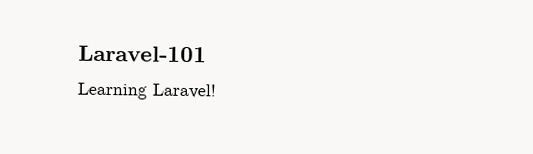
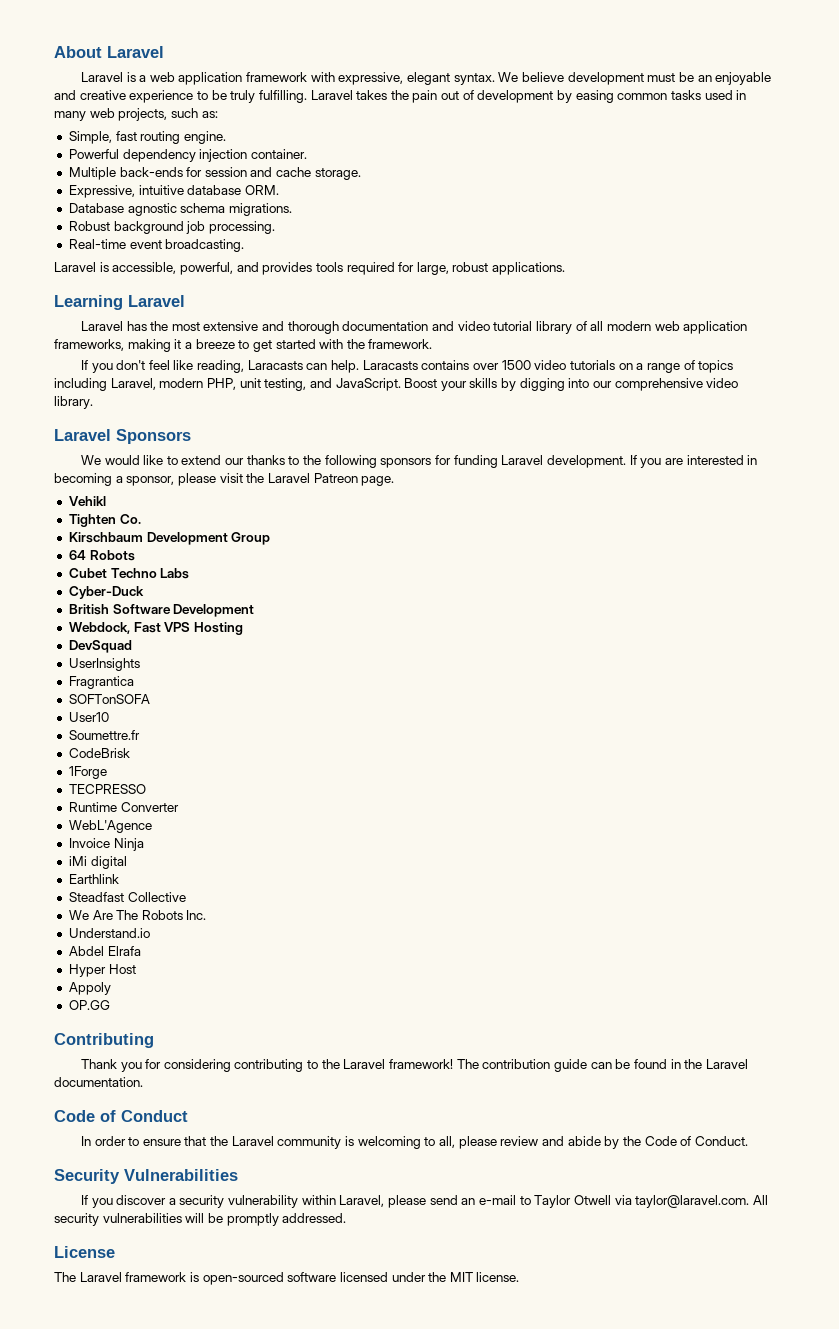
- Laravel-101
- Learning Laravel!
+ About Laravel
+ Laravel is a web application framework with expressive, elegant syntax. We believe development must be an enjoyable and creative experience to be truly fulfilling. Laravel takes the pain out of development by easing common tasks used in many web projects, such as:
+ Simple, fast routing engine.
+ Powerful dependency injection container.
+ Multiple back-ends for session and cache storage.
+ Expressive, intuitive database ORM.
+ Database agnostic schema migrations.
+ Robust background job processing.
+ Real-time event broadcasting.
+ Laravel is accessible, powerful, and provides tools required for large, robust applications.
+ Learning Laravel
+ Laravel has the most extensive and thorough documentation and video tutorial library of all modern web application frameworks, making it a breeze to get started with the framework.
+ If you don't feel like reading, Laracasts can help. Laracasts contains over 1500 video tutorials on a range of topics including Laravel, modern PHP, unit testing, and JavaScript. Boost your skills by digging into our comprehensive video library.
+ Laravel Sponsors
+ We would like to extend our thanks to the following sponsors for funding Laravel development. If you are interested in becoming a sponsor, please visit the Laravel Patreon page.
+ Vehikl
+ Tighten Co.
+ Kirschbaum Development Group
+ 64 Robots
+ Cubet Techno Labs
+ Cyber-Duck
+ British Software Development
+ Webdock, Fast VPS Hosting
+ DevSquad
+ UserInsights
+ Fragrantica
+ SOFTonSOFA
+ User10
+ Soumettre.fr
+ CodeBrisk
+ 1Forge
+ TECPRESSO
+ Runtime Converter
+ WebL'Agence
+ Invoice Ninja
+ iMi digital
+ Earthlink
+ Steadfast Collective
+ We Are The Robots Inc.
+ Understand.io
+ Abdel Elrafa
+ Hyper Host
+ Appoly
+ OP.GG
+ Contributing
+ Thank you for considering contributing to the Laravel framework! The contribution guide can be found in the Laravel documentation.
+ Code of Conduct
+ In order to ensure that the Laravel community is welcoming to all, please review and abide by the Code of Conduct.
+ Security Vulnerabilities
+ If you discover a security vulnerability within Laravel, please send an e-mail to Taylor Otwell via taylor@laravel.com. All security vulnerabilities will be promptly addressed.
+ License
+ The Laravel framework is open-sourced software licensed under the MIT license.

